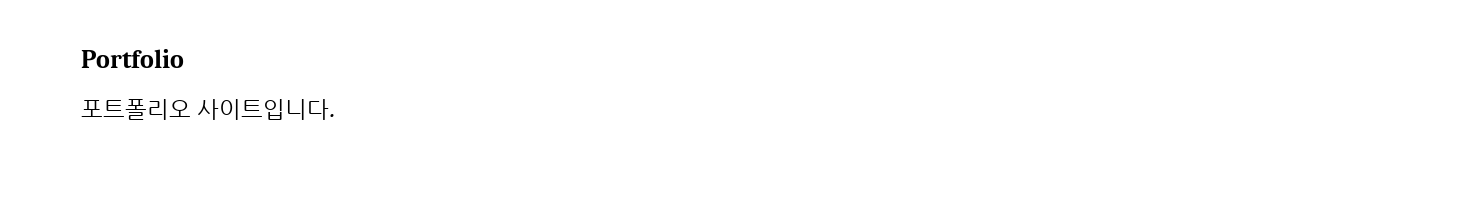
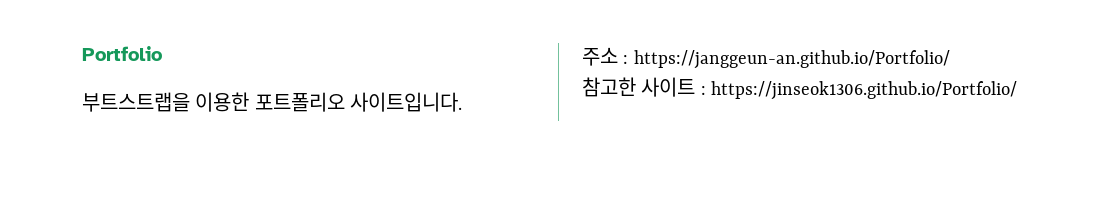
- 포트폴리오 사이트입니다.
+ 부트스트랩을 이용한 포트폴리오 사이트입니다.
+ 주소 : https://janggeun-an.github.io/Portfolio/
+ 참고한 사이트 : https://jinseok1306.github.io/Portfolio/

